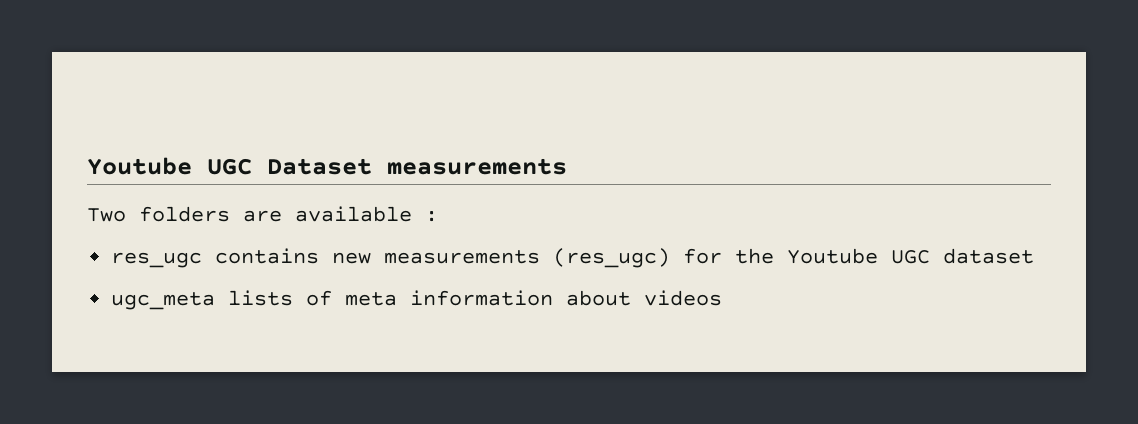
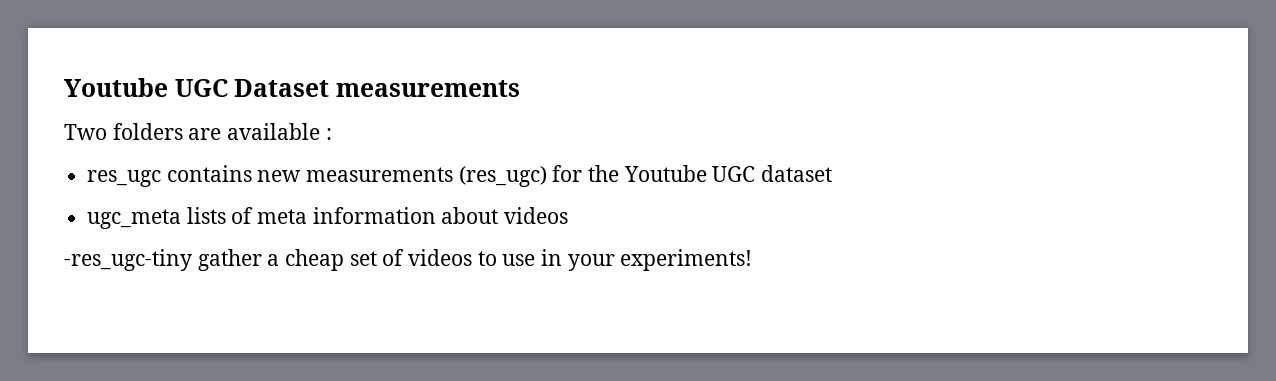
+ -res_ugc-tiny gather a cheap set of videos to use in your experiments!

